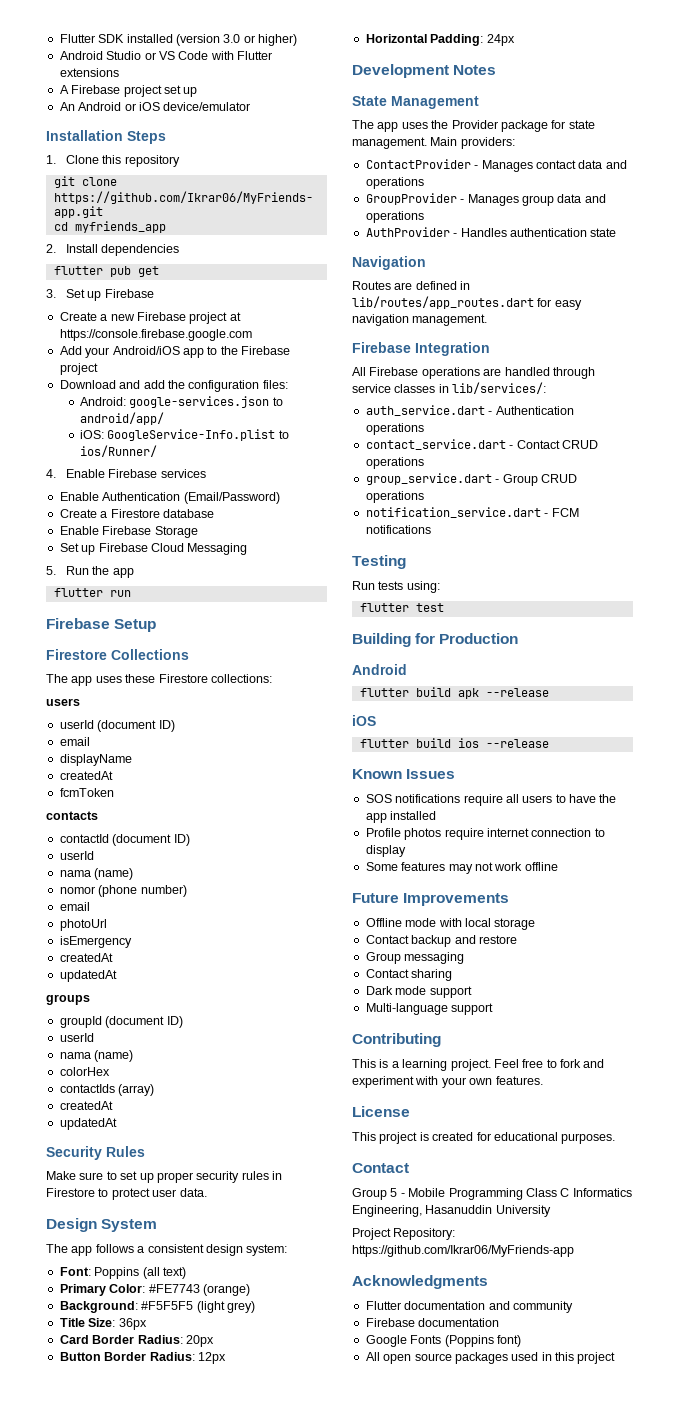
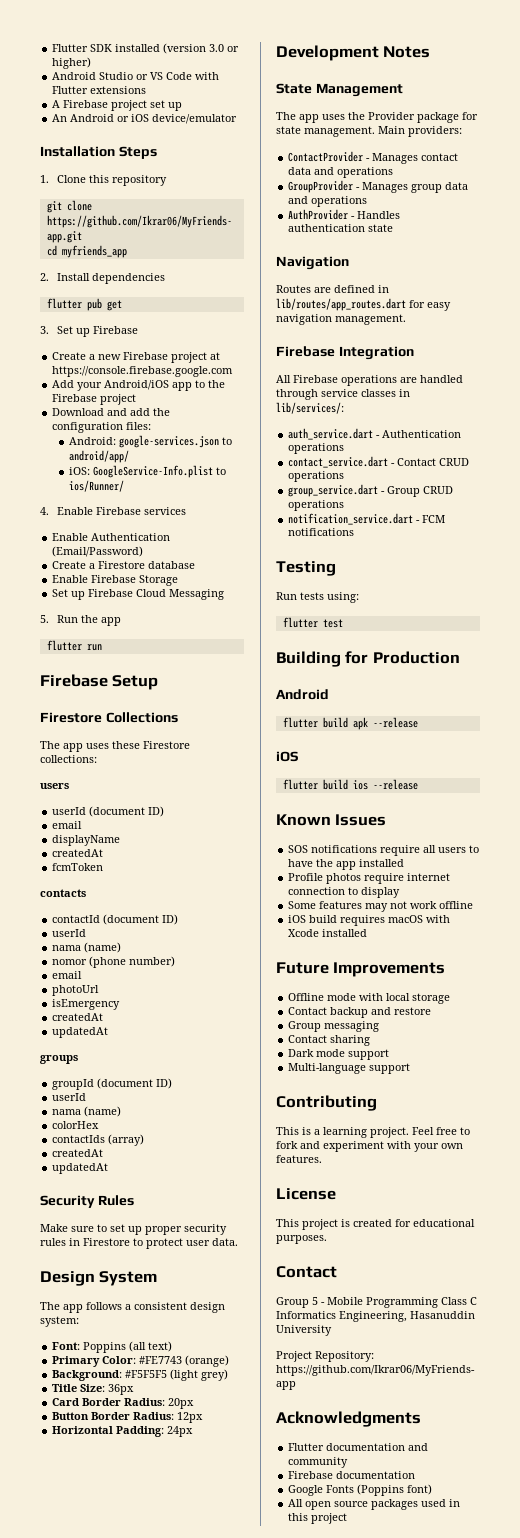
+ iOS build requires macOS with Xcode installed

